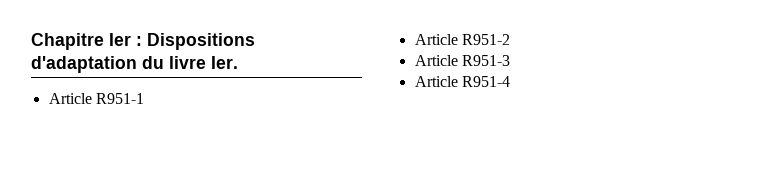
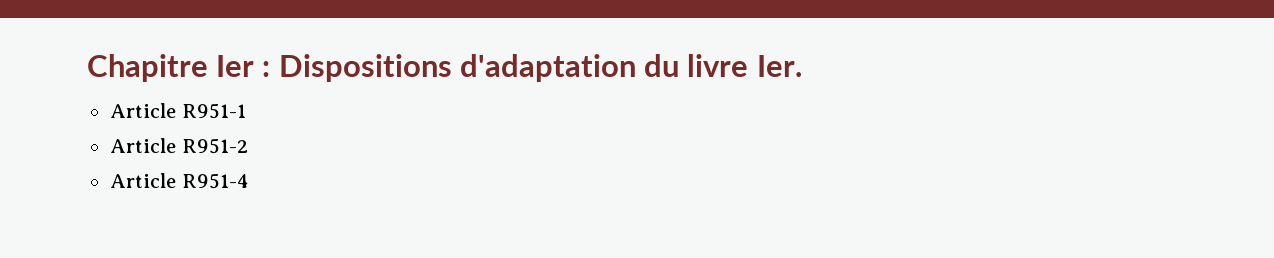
- Article R951-3

